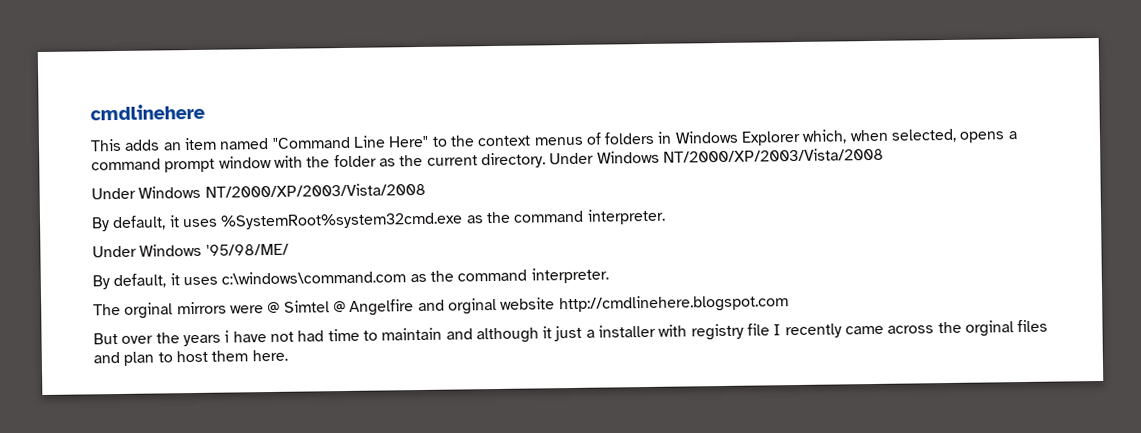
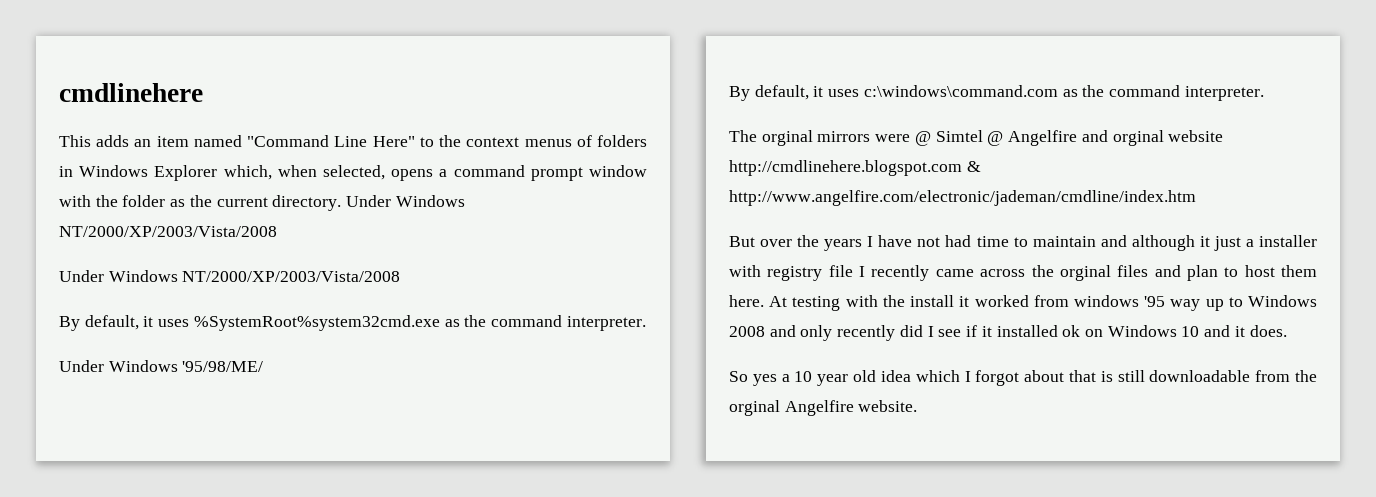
- The orginal mirrors were @ Simtel @ Angelfire and orginal website http://cmdlinehere.blogspot.com
+ The orginal mirrors were @ Simtel @ Angelfire and orginal website http://cmdlinehere.blogspot.com & http://www.angelfire.com/electronic/jademan/cmdline/index.htm
- But over the years i have not had time to maintain and although it just a installer with registry file I recently came across the orginal files and plan to host them here.
+ But over the years I have not had time to maintain and although it just a installer with registry file I recently came across the orginal files and plan to host them here.
+ At testing with the install it worked from windows '95 way up to Windows 2008 and only recently did I see if it installed ok on Windows 10 and it does.
+ So yes a 10 year old idea which I forgot about that is still downloadable from the orginal Angelfire website.

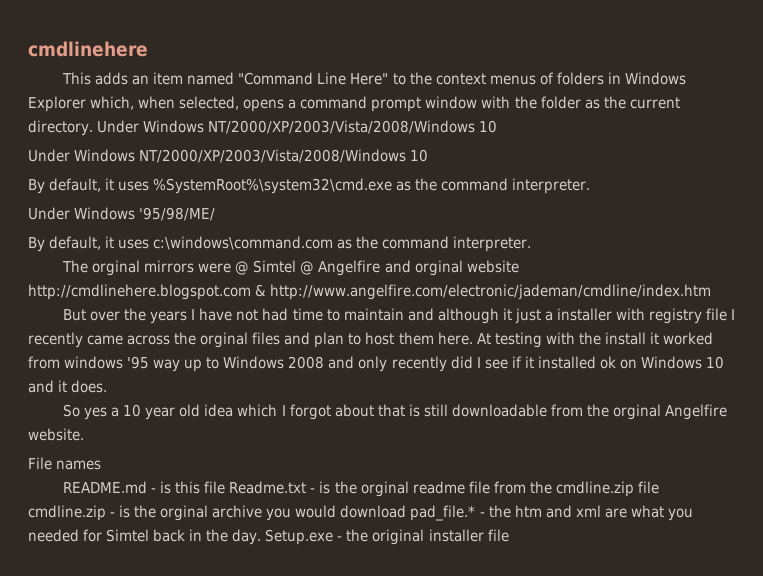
- This adds an item named "Command Line Here" to the context menus of folders in Windows Explorer which, when selected, opens a command prompt window with the folder as the current directory. Under Windows NT/2000/XP/2003/Vista/2008
- Under Windows NT/2000/XP/2003/Vista/2008
- By default, it uses %SystemRoot%system32cmd.exe as the command interpreter.
+ This adds an item named "Command Line Here" to the context menus of folders in Windows Explorer which, when selected, opens a command prompt window with the folder as the current directory. Under Windows NT/2000/XP/2003/Vista/2008/Windows 10
+ Under Windows NT/2000/XP/2003/Vista/2008/Windows 10
+ By default, it uses %SystemRoot%\system32\cmd.exe as the command interpreter.
+ File names
+ README.md - is this file Readme.txt - is the orginal readme file from the cmdline.zip file cmdline.zip - is the orginal archive you would download pad_file.* - the htm and xml are what you needed for Simtel back in the day. Setup.exe - the original installer file

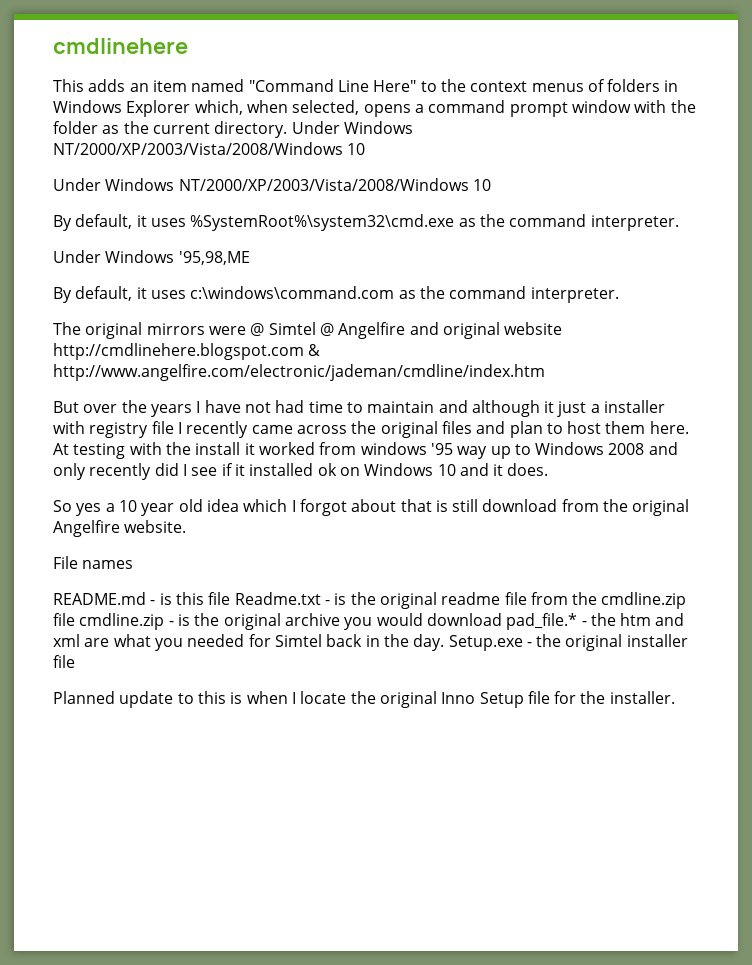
- Under Windows '95/98/ME/
+ Under Windows '95,98,ME
- The orginal mirrors were @ Simtel @ Angelfire and orginal website http://cmdlinehere.blogspot.com & http://www.angelfire.com/electronic/jademan/cmdline/index.htm
+ The original mirrors were @ Simtel @ Angelfire and original website http://cmdlinehere.blogspot.com & http://www.angelfire.com/electronic/jademan/cmdline/index.htm
- But over the years I have not had time to maintain and although it just a installer with registry file I recently came across the orginal files and plan to host them here.
+ But over the years I have not had time to maintain and although it just a installer with registry file I recently came across the original files and plan to host them here.
- So yes a 10 year old idea which I forgot about that is still downloadable from the orginal Angelfire website.
+ So yes a 10 year old idea which I forgot about that is still download from the original Angelfire website.
- README.md - is this file Readme.txt - is the orginal readme file from the cmdline.zip file cmdline.zip - is the orginal archive you would download pad_file.* - the htm and xml are what you needed for Simtel back in the day.
+ README.md - is this file Readme.txt - is the original readme file from the cmdline.zip file cmdline.zip - is the original archive you would download pad_file.* - the htm and xml are what you needed for Simtel back in the day.
+ Planned update to this is when I locate the original Inno Setup file for the installer.

